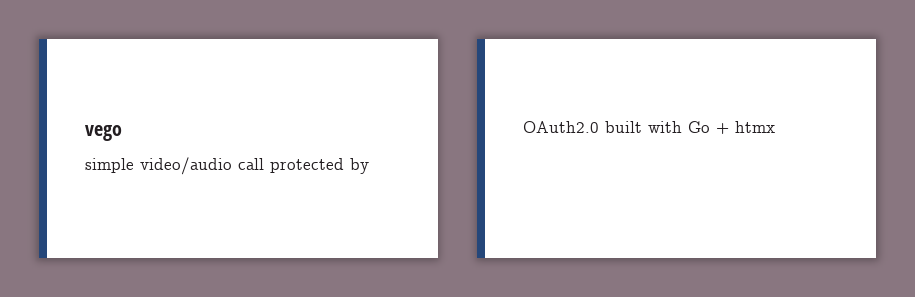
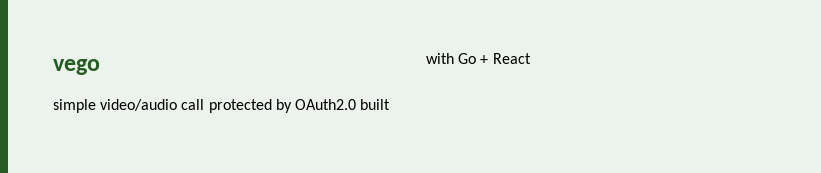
- simple video/audio call protected by OAuth2.0 built with Go + htmx
+ simple video/audio call protected by OAuth2.0 built with Go + React

